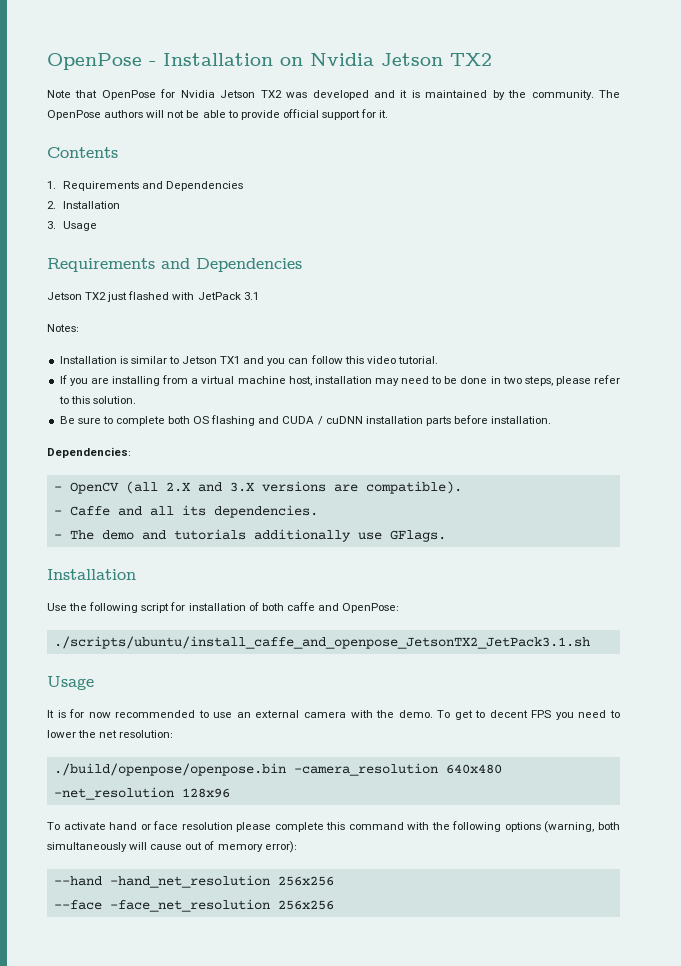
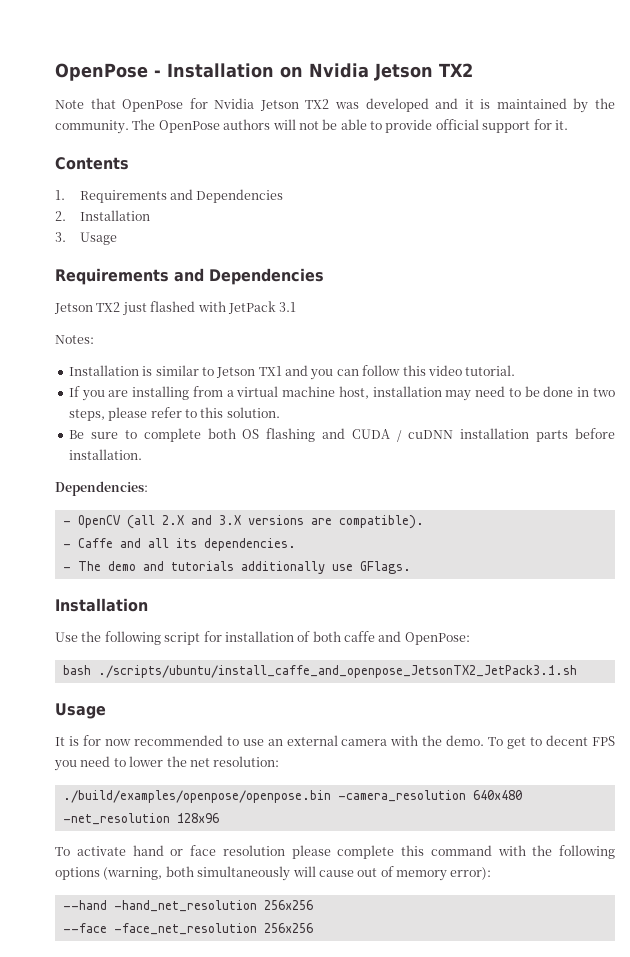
- ./scripts/ubuntu/install_caffe_and_openpose_JetsonTX2_JetPack3.1.sh
+ bash ./scripts/ubuntu/install_caffe_and_openpose_JetsonTX2_JetPack3.1.sh
- ./build/openpose/openpose.bin -camera_resolution 640x480 -net_resolution 128x96
+ ./build/examples/openpose/openpose.bin -camera_resolution 640x480 -net_resolution 128x96

